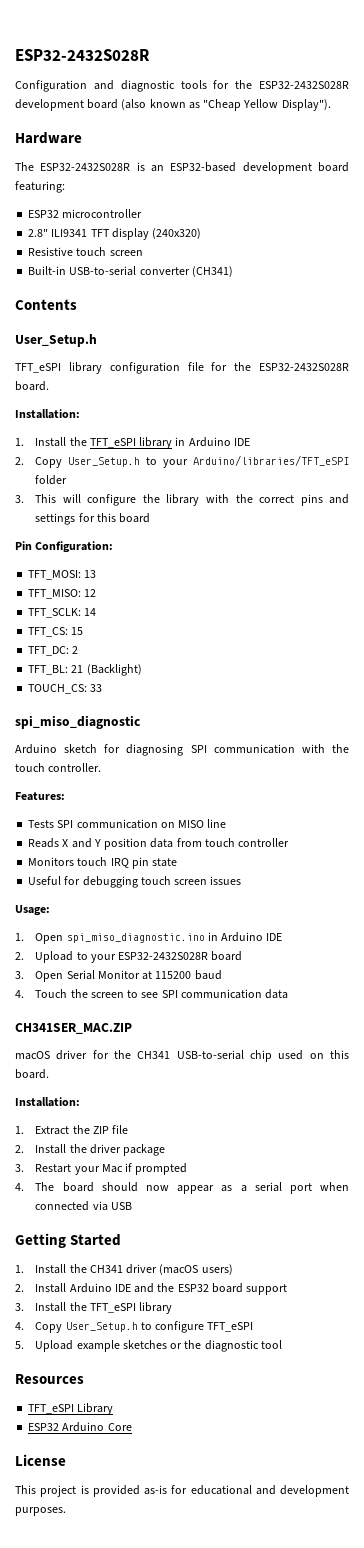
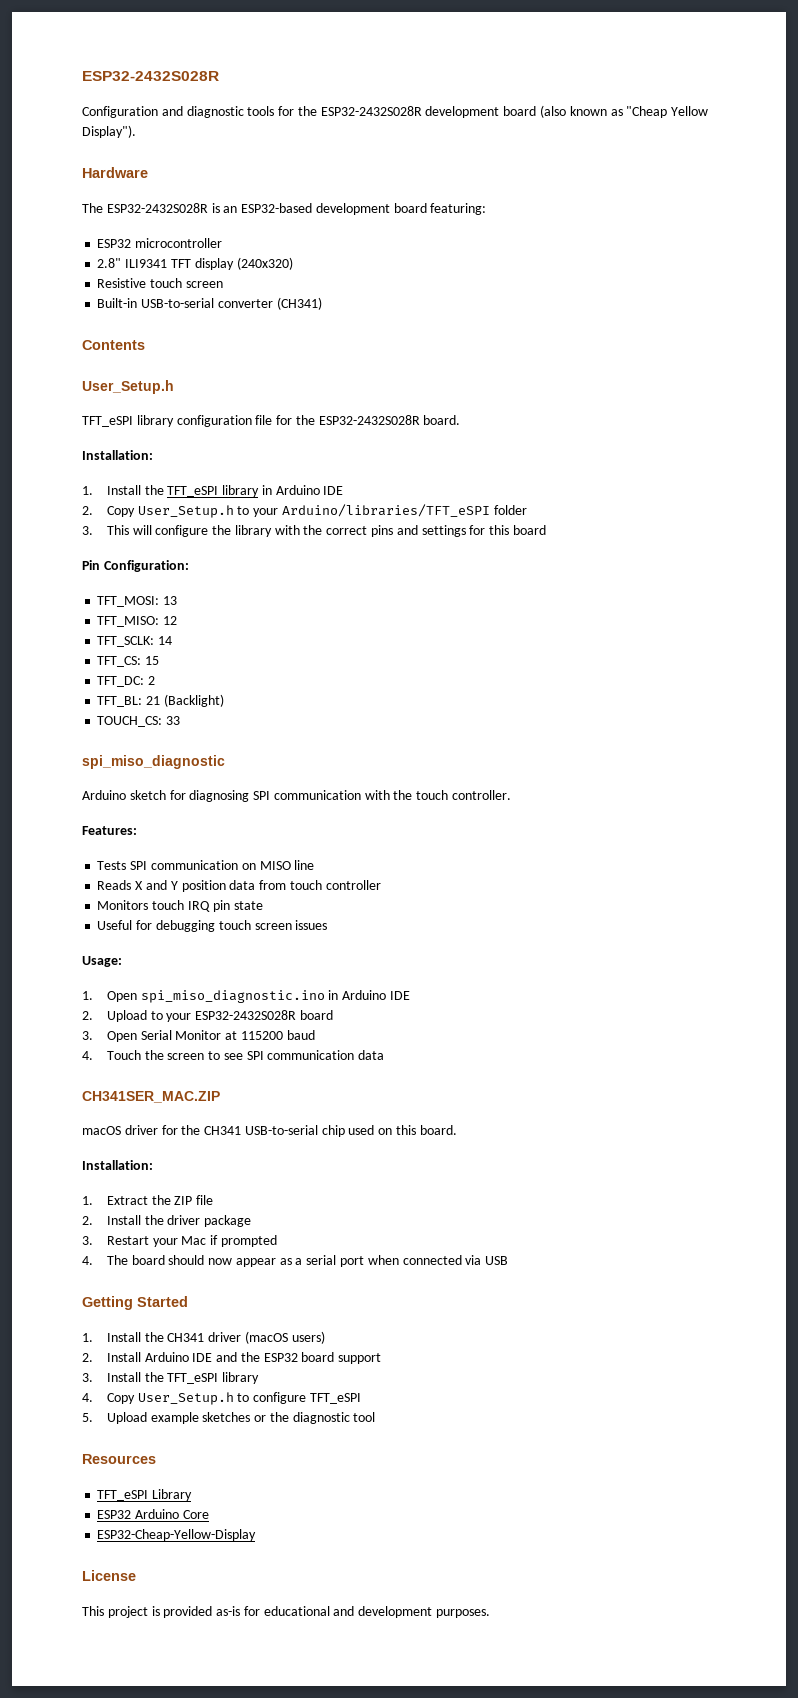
+ ESP32-Cheap-Yellow-Display

